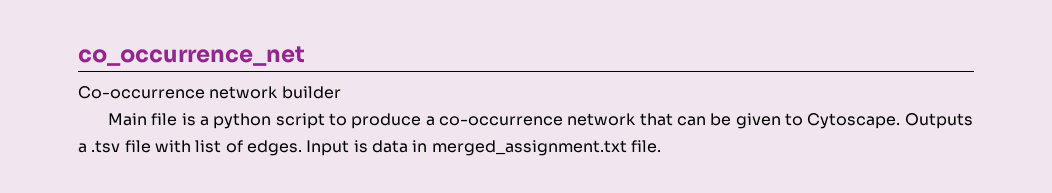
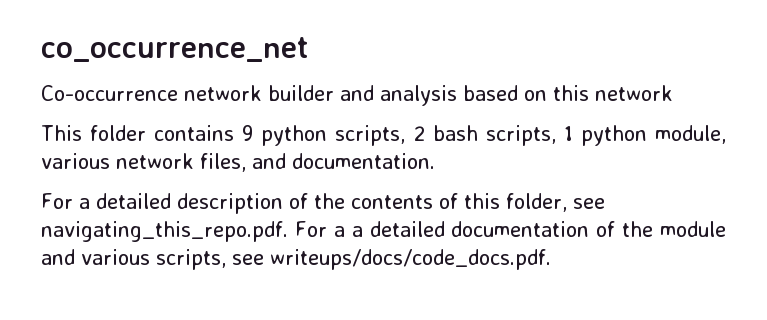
- Co-occurrence network builder
- Main file is a python script to produce a co-occurrence network that can be given to Cytoscape. Outputs a .tsv file with list of edges. Input is data in merged_assignment.txt file.
+ Co-occurrence network builder and analysis based on this network
+ This folder contains 9 python scripts, 2 bash scripts, 1 python module, various network files, and documentation.
+ For a detailed description of the contents of this folder, see navigating_this_repo.pdf. For a a detailed documentation of the module and various scripts, see writeups/docs/code_docs.pdf.

